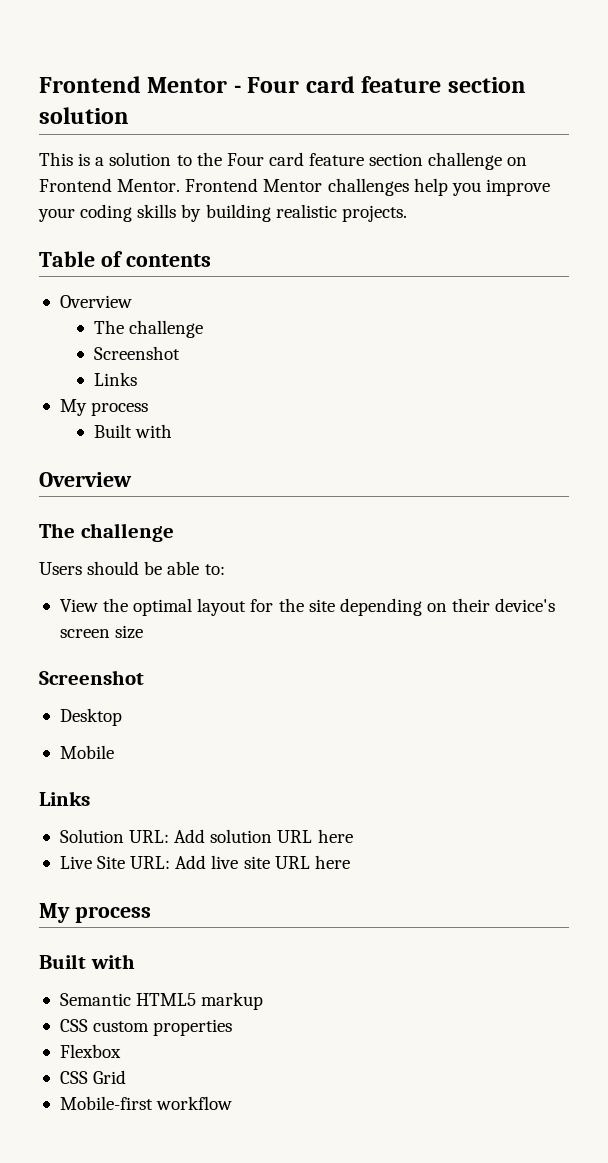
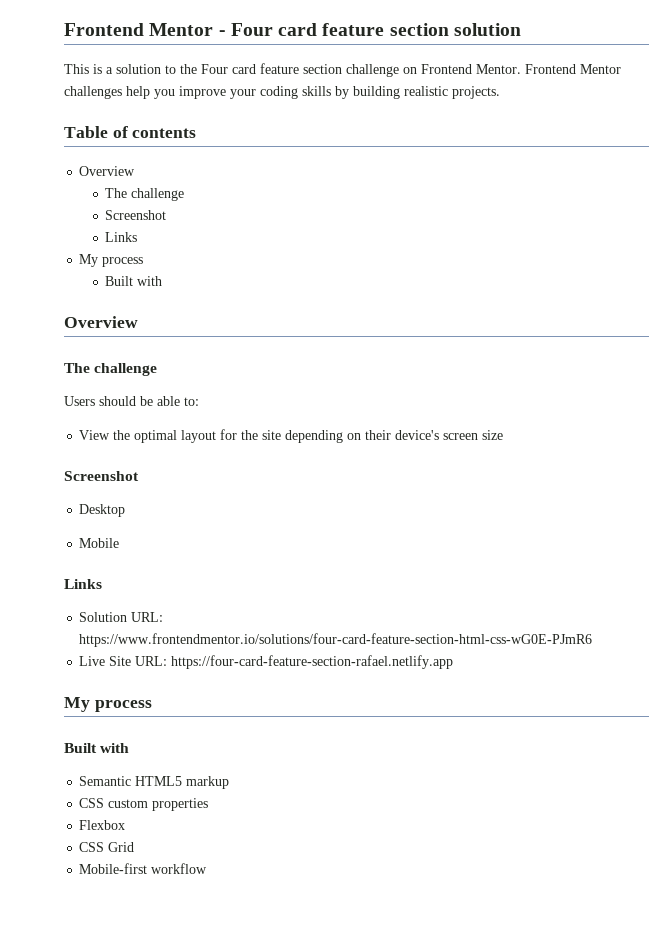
- Solution URL: Add solution URL here
+ Solution URL: https://www.frontendmentor.io/solutions/four-card-feature-section-html-css-wG0E-PJmR6
- Live Site URL: Add live site URL here
+ Live Site URL: https://four-card-feature-section-rafael.netlify.app

